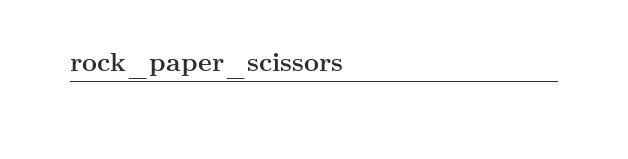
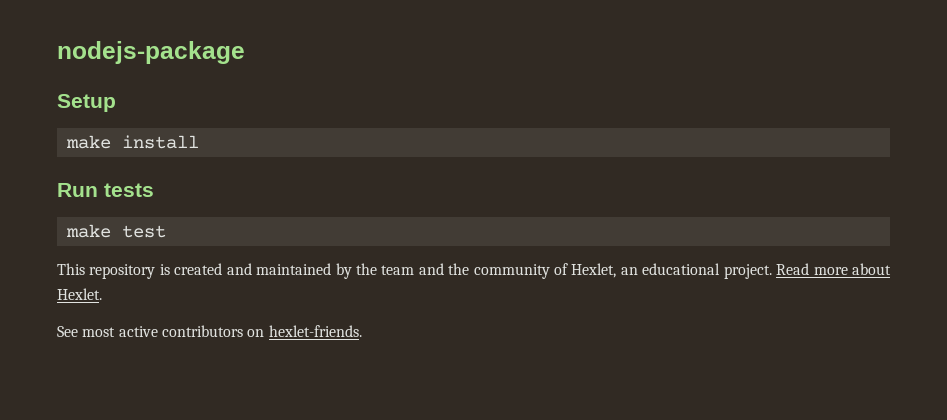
- rock_paper_scissors
+ nodejs-package
+ Setup
+ make install
+ Run tests
+ make test
+ This repository is created and maintained by the team and the community of Hexlet, an educational project. Read more about Hexlet.
+ See most active contributors on hexlet-friends.

